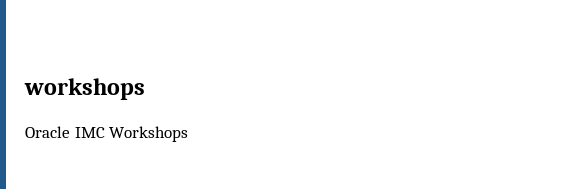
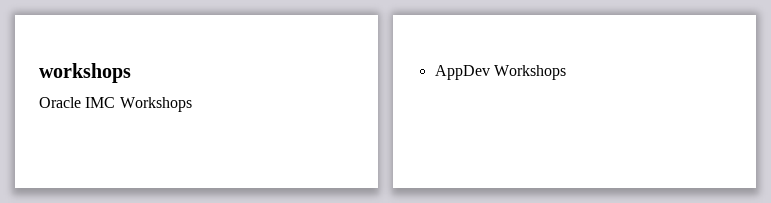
+ AppDev Workshops

